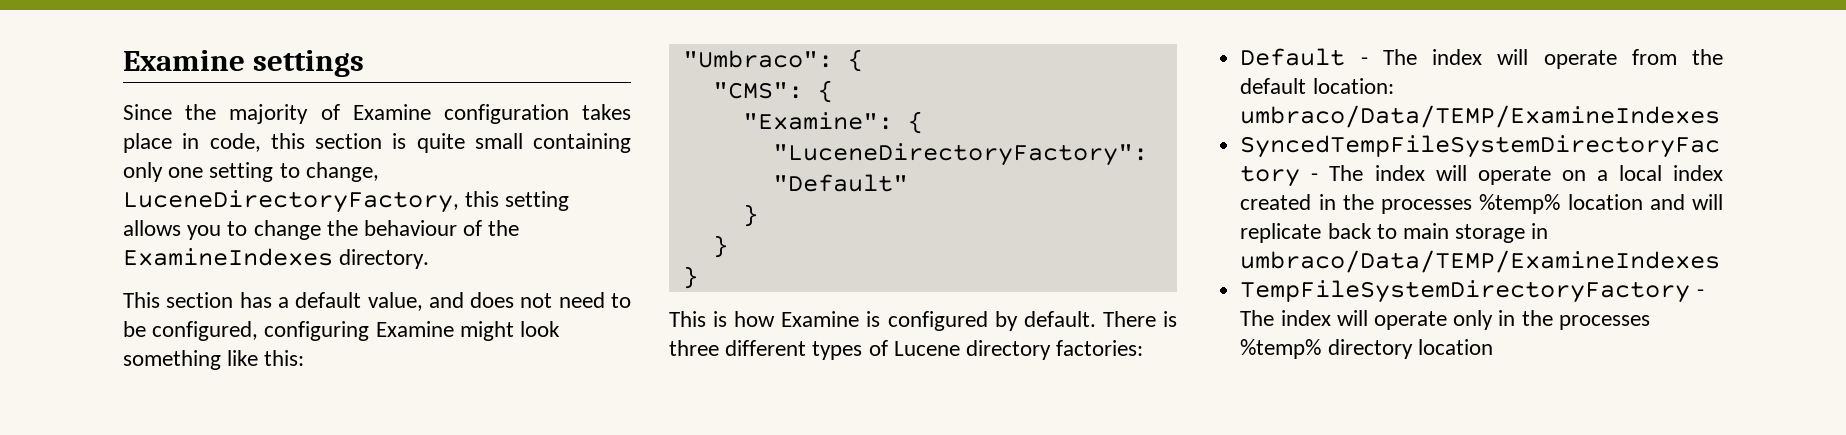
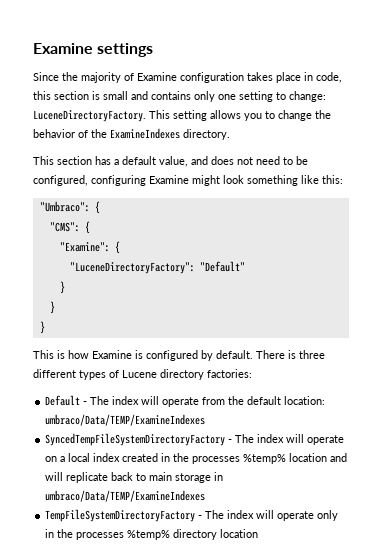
- Since the majority of Examine configuration takes place in code, this section is quite small containing only one setting to change, LuceneDirectoryFactory, this setting allows you to change the behaviour of the ExamineIndexes directory.
+ Since the majority of Examine configuration takes place in code, this section is small and contains only one setting to change: LuceneDirectoryFactory. This setting allows you to change the behavior of the ExamineIndexes directory.

